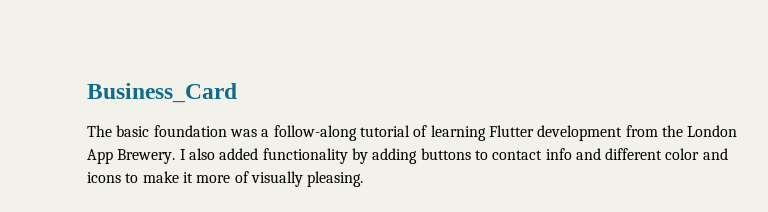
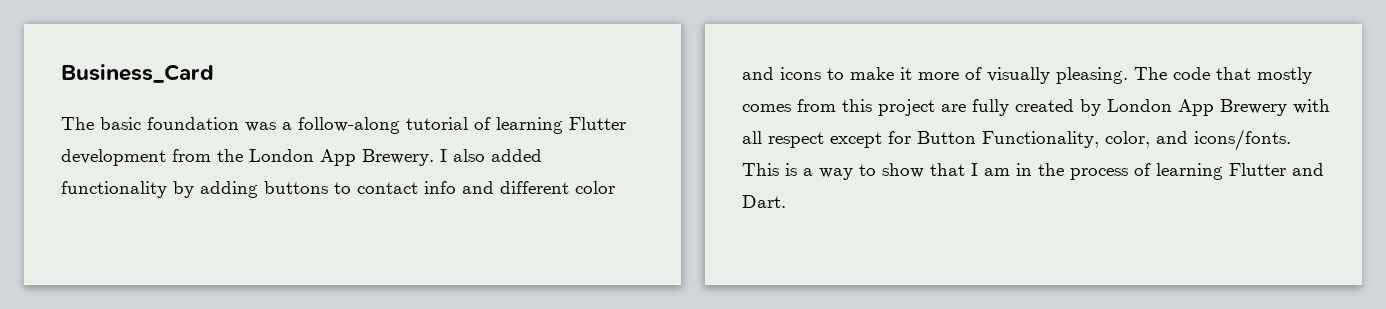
+ The code that mostly comes from this project are fully created by London App Brewery with all respect except for Button Functionality, color, and icons/fonts. This is a way to show that I am in the process of learning Flutter and Dart.

